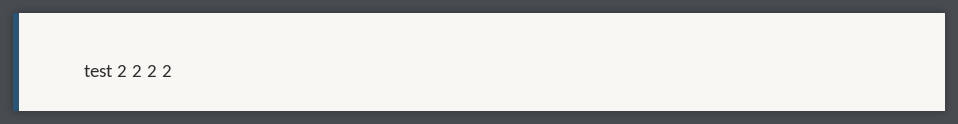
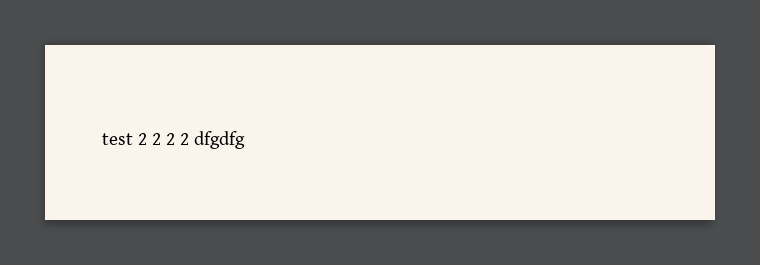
- test 2 2 2 2
+ test 2 2 2 2 dfgdfg

